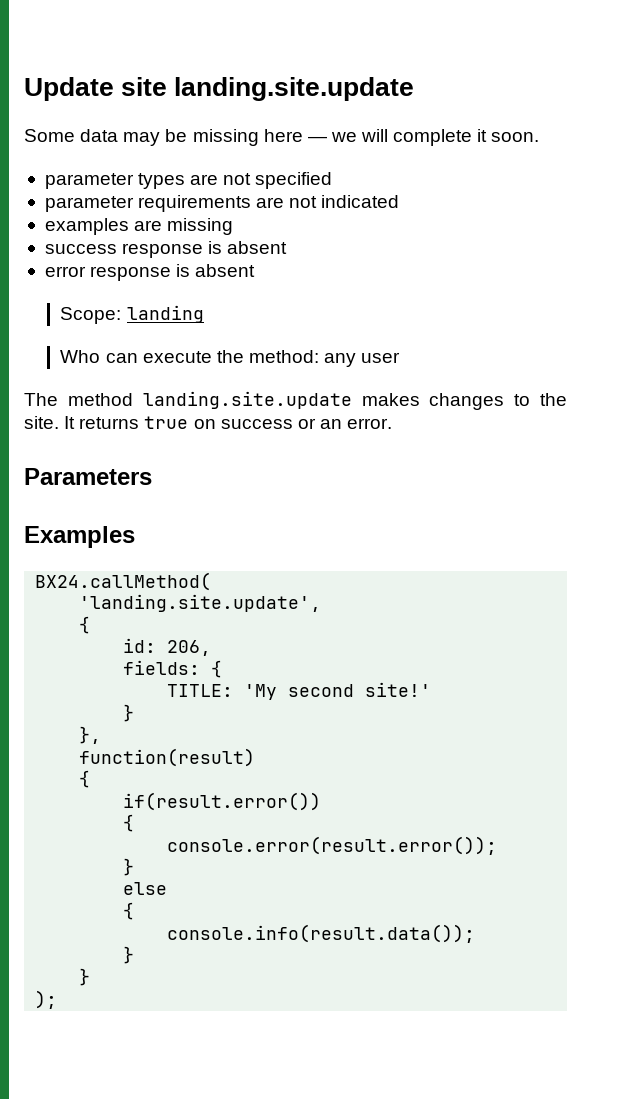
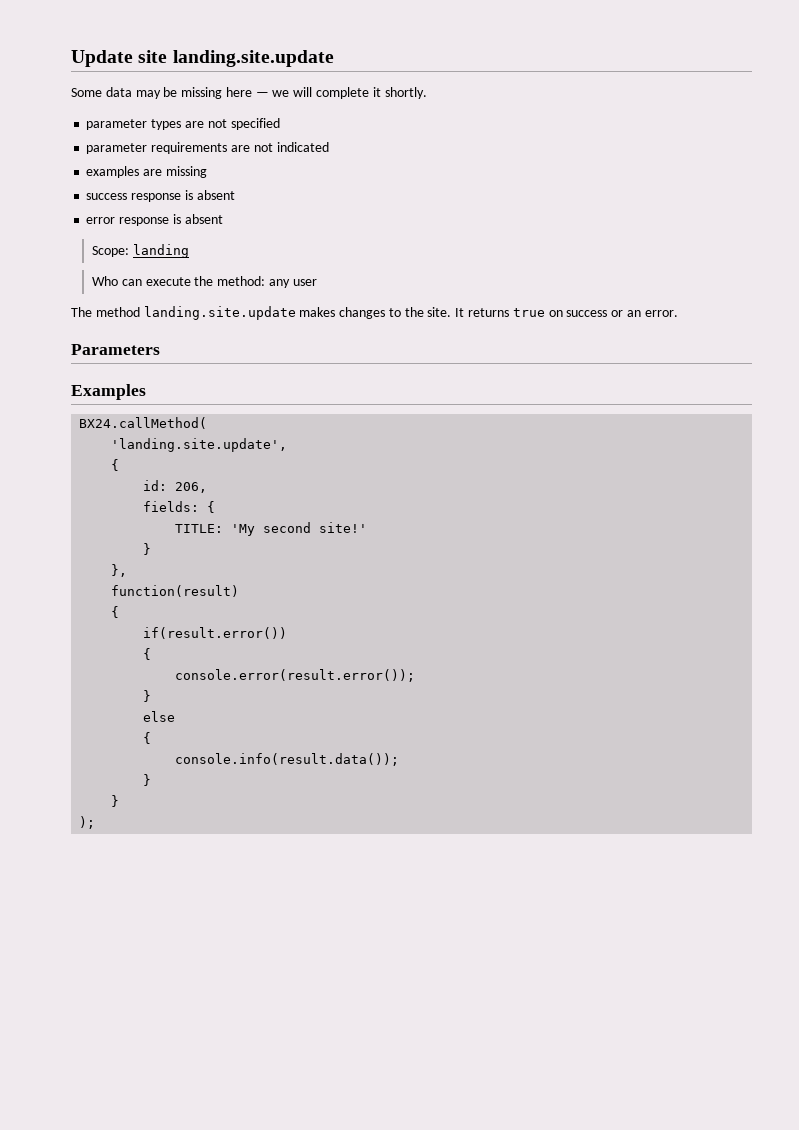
- Some data may be missing here — we will complete it soon.
+ Some data may be missing here — we will complete it shortly.

